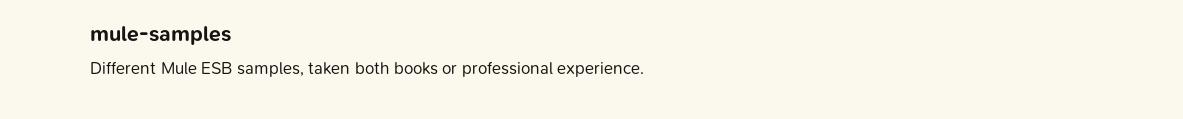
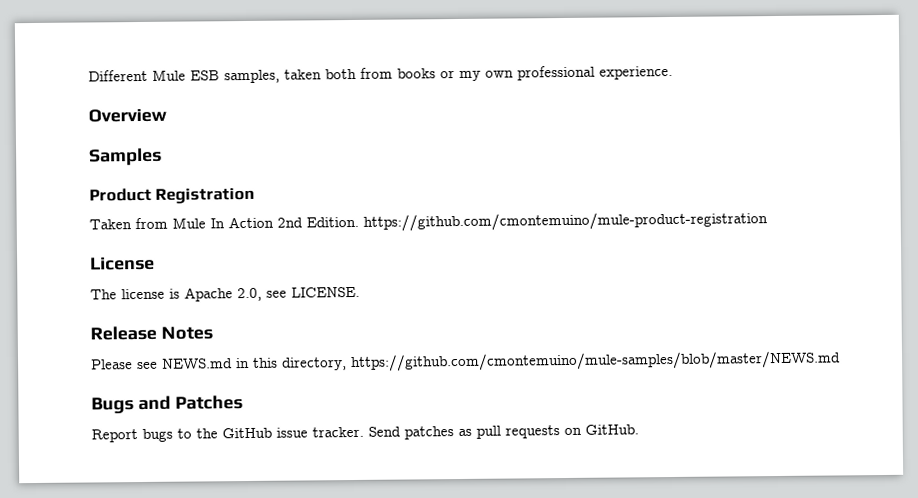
- mule-samples
- Different Mule ESB samples, taken both books or professional experience.
+ Different Mule ESB samples, taken both from books or my own professional experience.
+ Overview
+ Samples
+ Product Registration
+ Taken from Mule In Action 2nd Edition. https://github.com/cmontemuino/mule-product-registration
+ License
+ The license is Apache 2.0, see LICENSE.
+ Release Notes
+ Please see NEWS.md in this directory, https://github.com/cmontemuino/mule-samples/blob/master/NEWS.md
+ Bugs and Patches
+ Report bugs to the GitHub issue tracker. Send patches as pull requests on GitHub.

